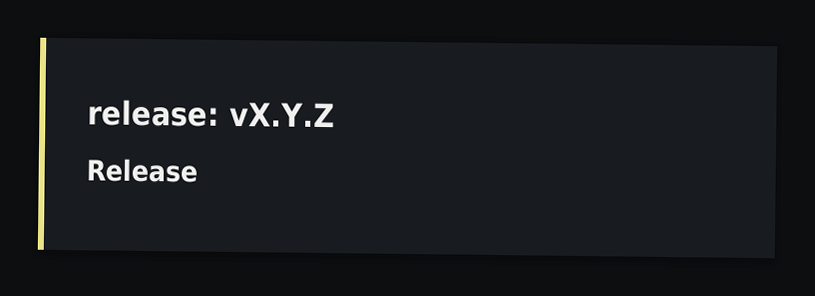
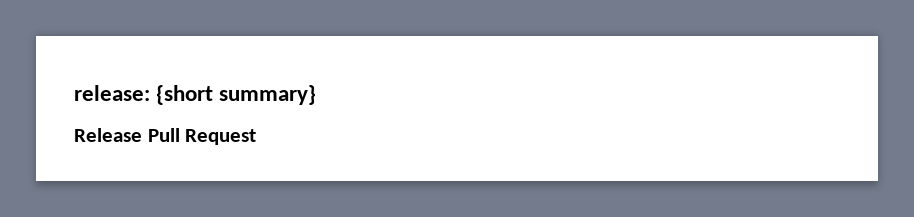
- release: vX.Y.Z
+ release: {short summary}
- Release
+ Release Pull Request

